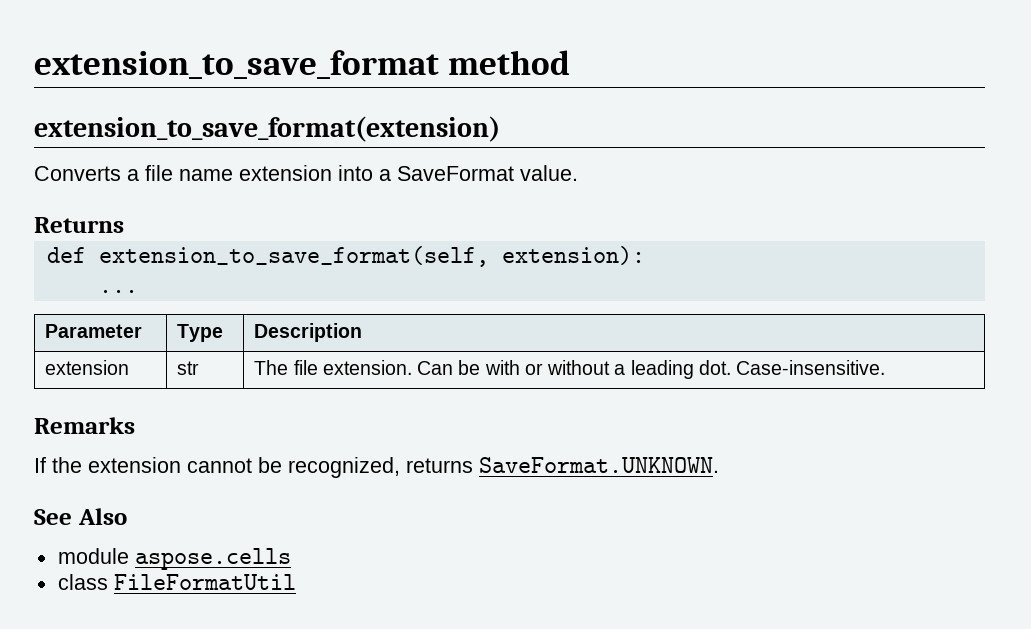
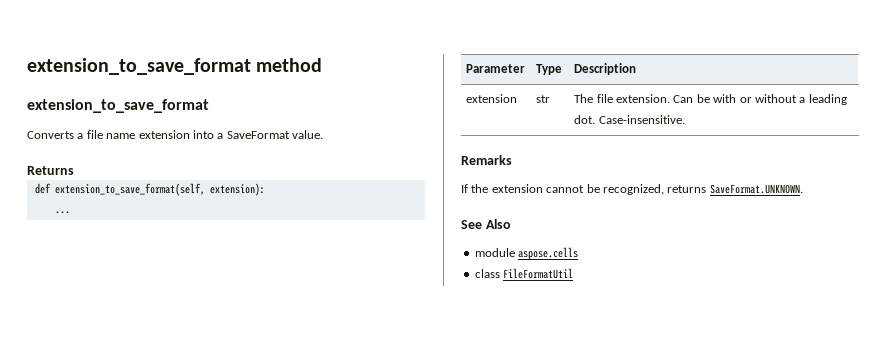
  extension_to_save_format method
- extension_to_save_format(extension)
+ extension_to_save_format

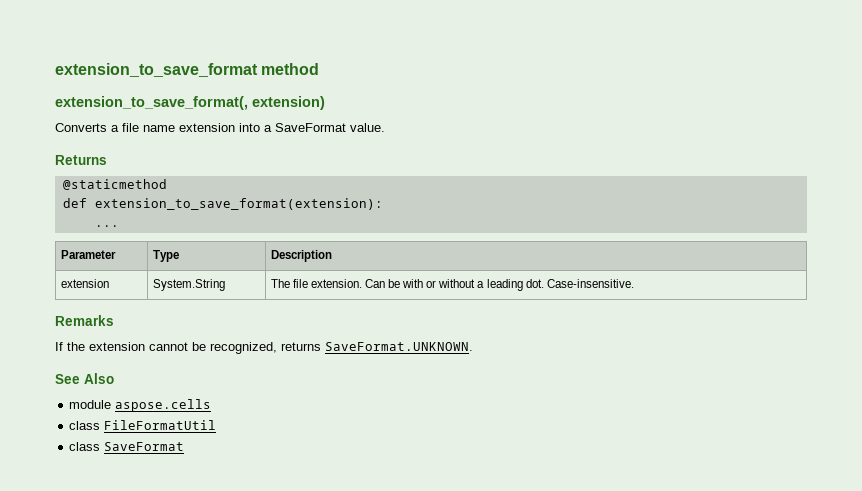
  extension_to_save_format method
- extension_to_save_format
+ extension_to_save_format(, extension)
+ @staticmethod
- def extension_to_save_format(self, extension):
+ def extension_to_save_format(extension):
- extension | str | The file extension. Can be with or without a leading dot. Case-insensitive.
+ extension | System.String | The file extension. Can be with or without a leading dot. Case-insensitive.
+ class SaveFormat

